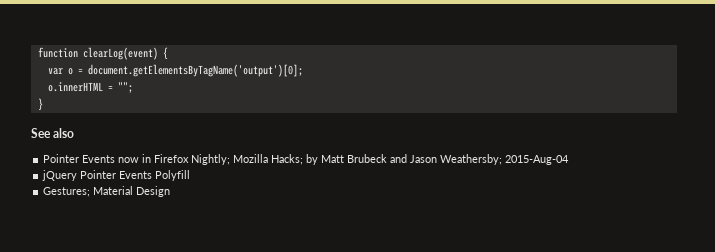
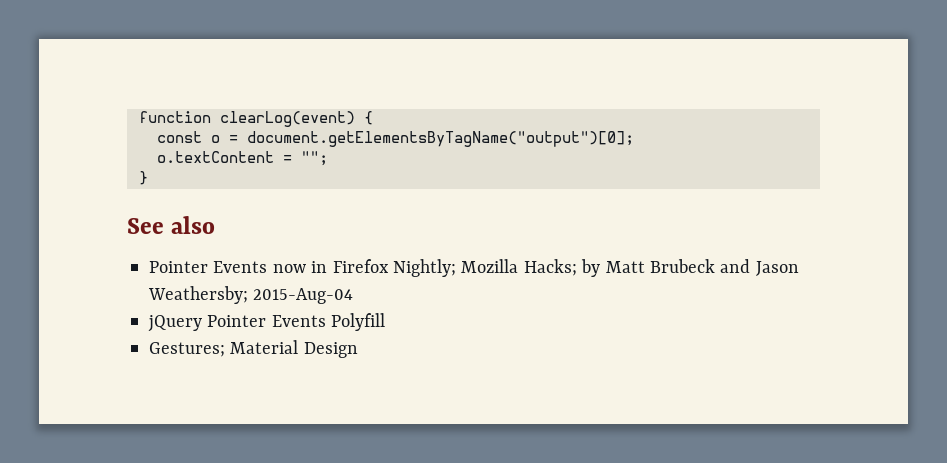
- var o = document.getElementsByTagName('output')[0];
- o.innerHTML = "";
+ const o = document.getElementsByTagName("output")[0];
+ o.textContent = "";

